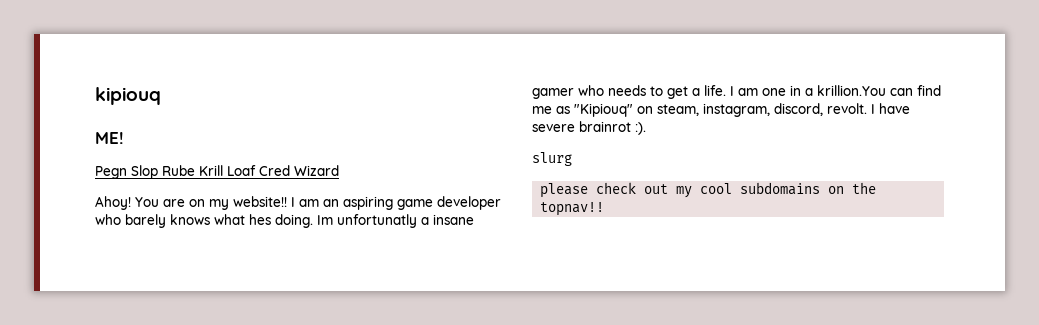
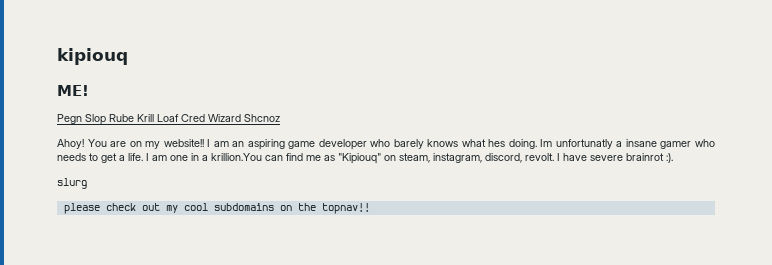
- Pegn Slop Rube Krill Loaf Cred Wizard
+ Pegn Slop Rube Krill Loaf Cred Wizard Shcnoz

